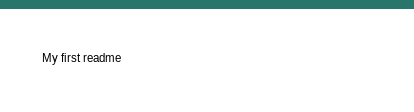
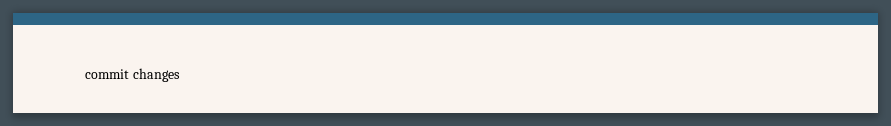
- My first readme
+ commit changes

